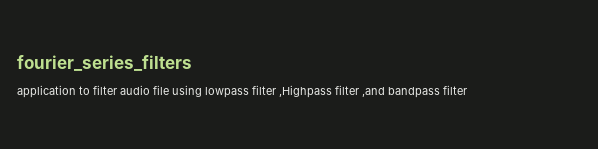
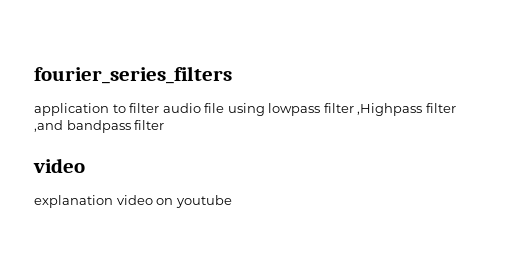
  application to filter audio file using lowpass filter ,Highpass filter ,and bandpass filter
+ video
+ explanation video on youtube

